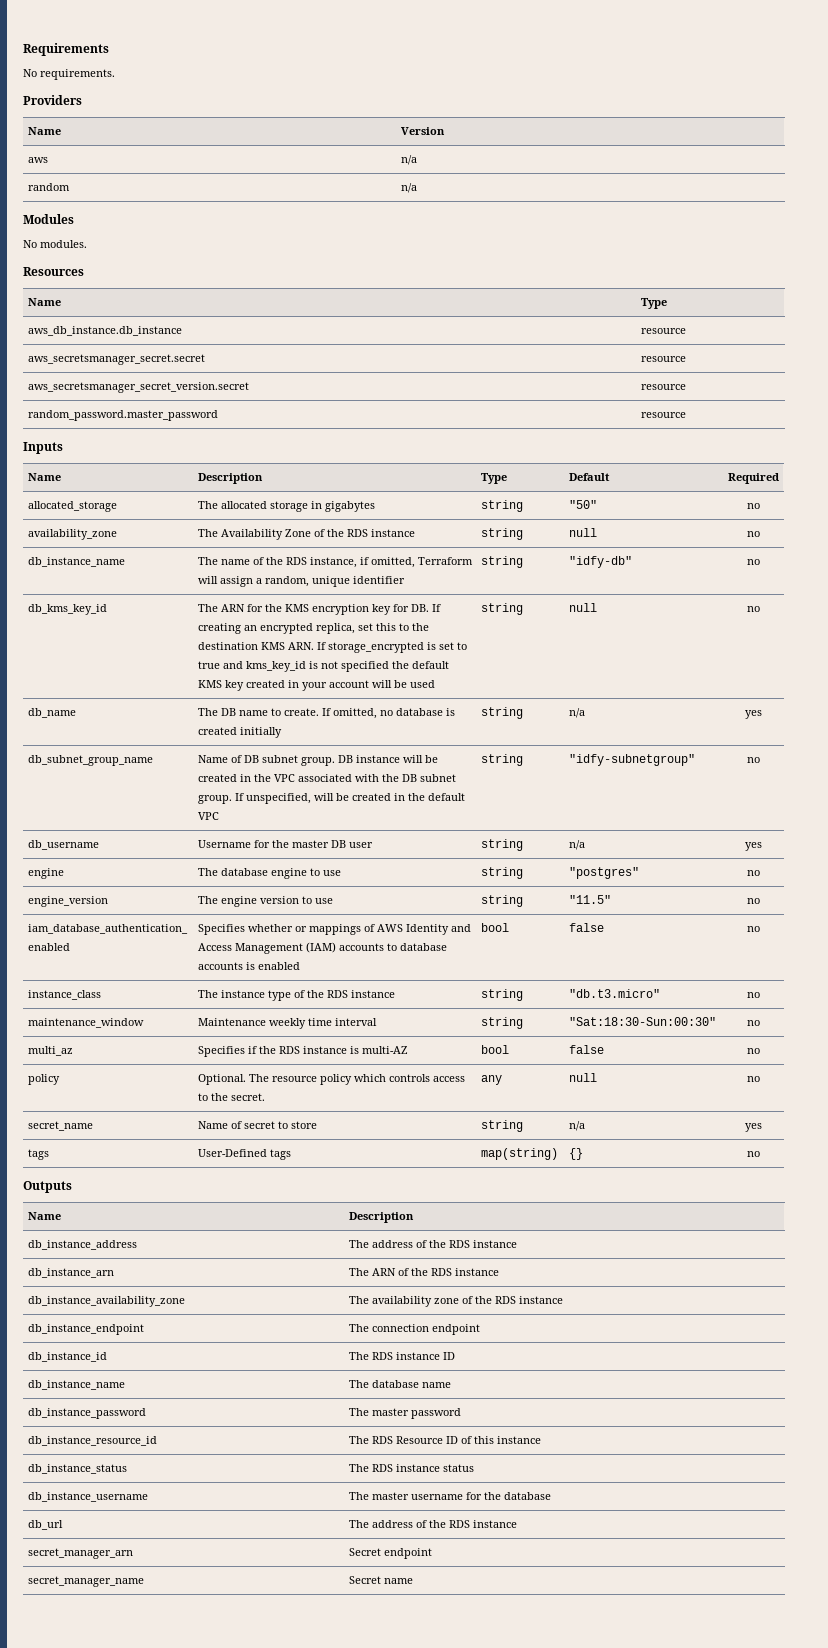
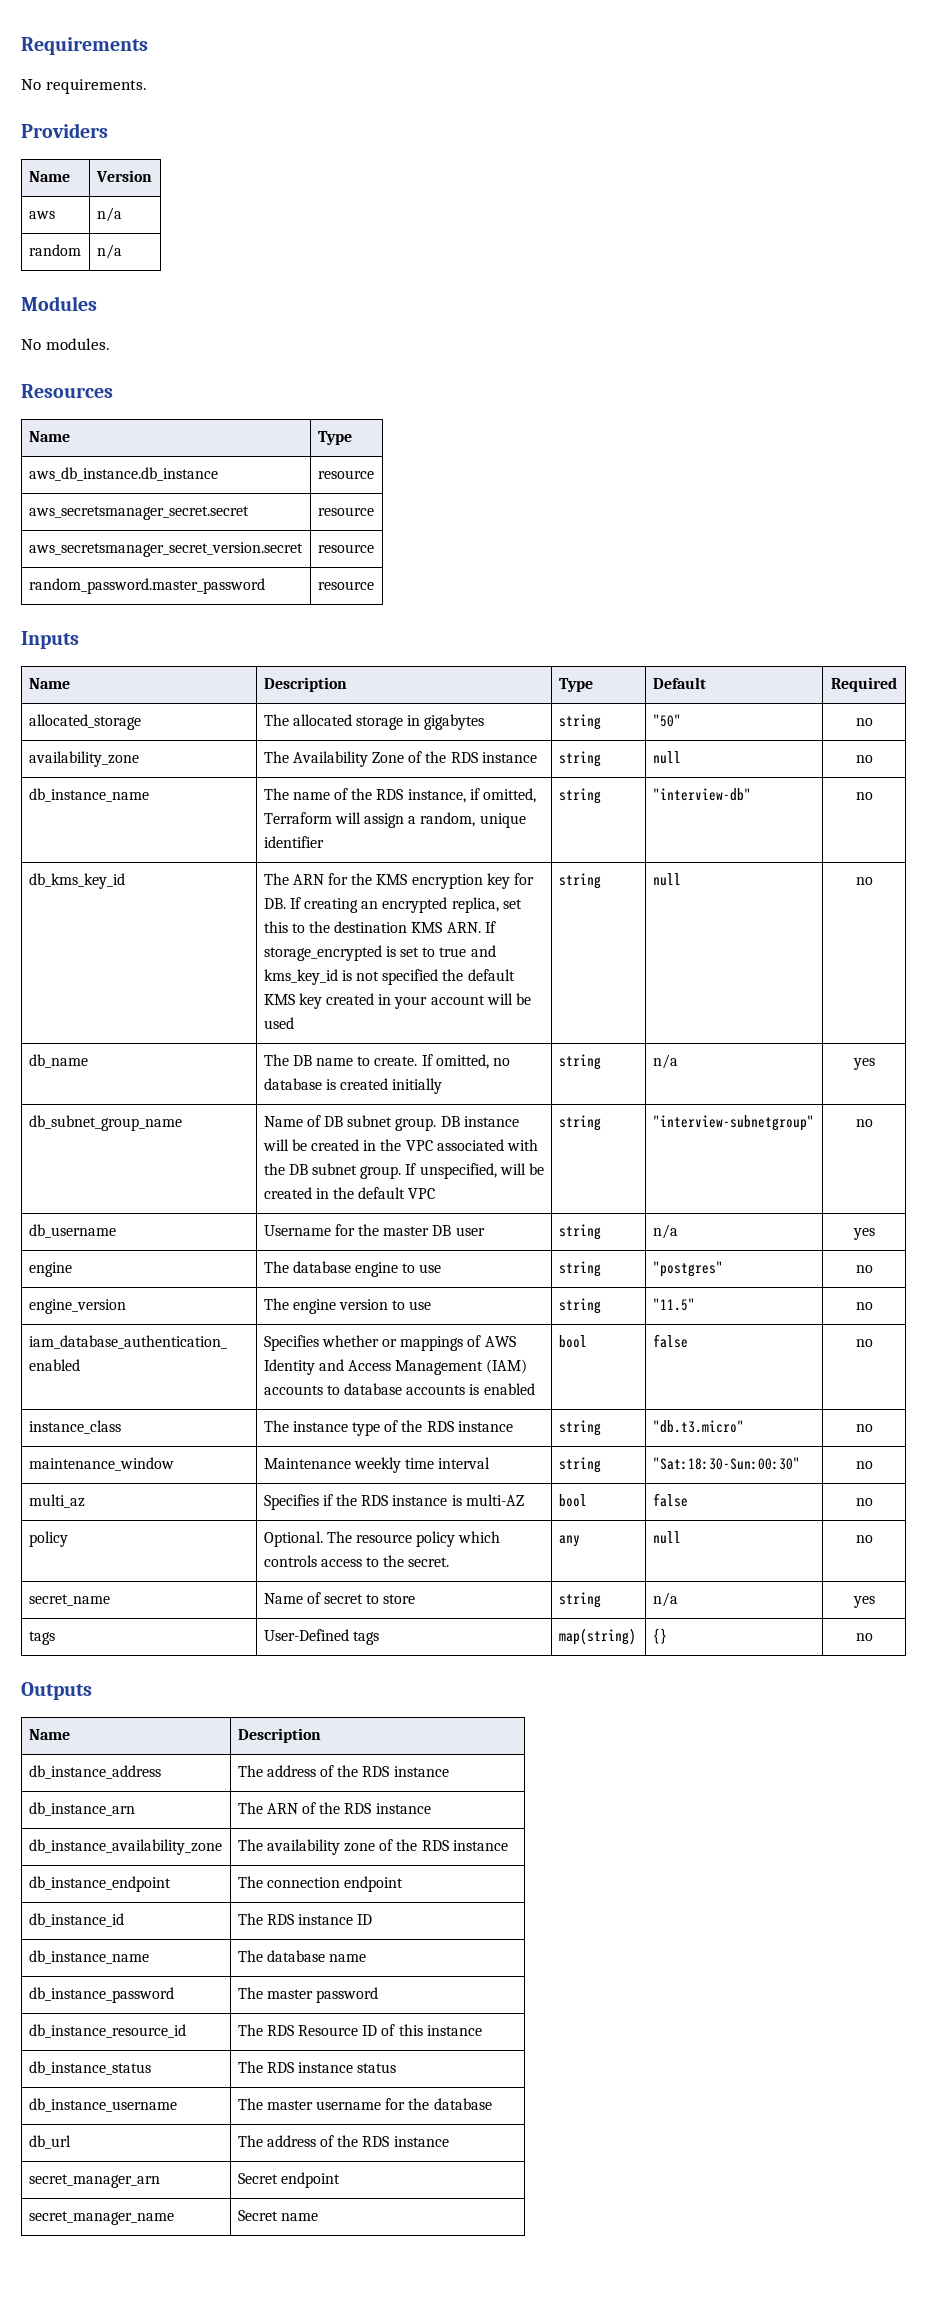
- db_instance_name | The name of the RDS instance, if omitted, Terraform will assign a random, unique identifier | string | "idfy-db" | no
+ db_instance_name | The name of the RDS instance, if omitted, Terraform will assign a random, unique identifier | string | "interview-db" | no
- db_subnet_group_name | Name of DB subnet group. DB instance will be created in the VPC associated with the DB subnet group. If unspecified, will be created in the default VPC | string | "idfy-subnetgroup" | no
+ db_subnet_group_name | Name of DB subnet group. DB instance will be created in the VPC associated with the DB subnet group. If unspecified, will be created in the default VPC | string | "interview-subnetgroup" | no

